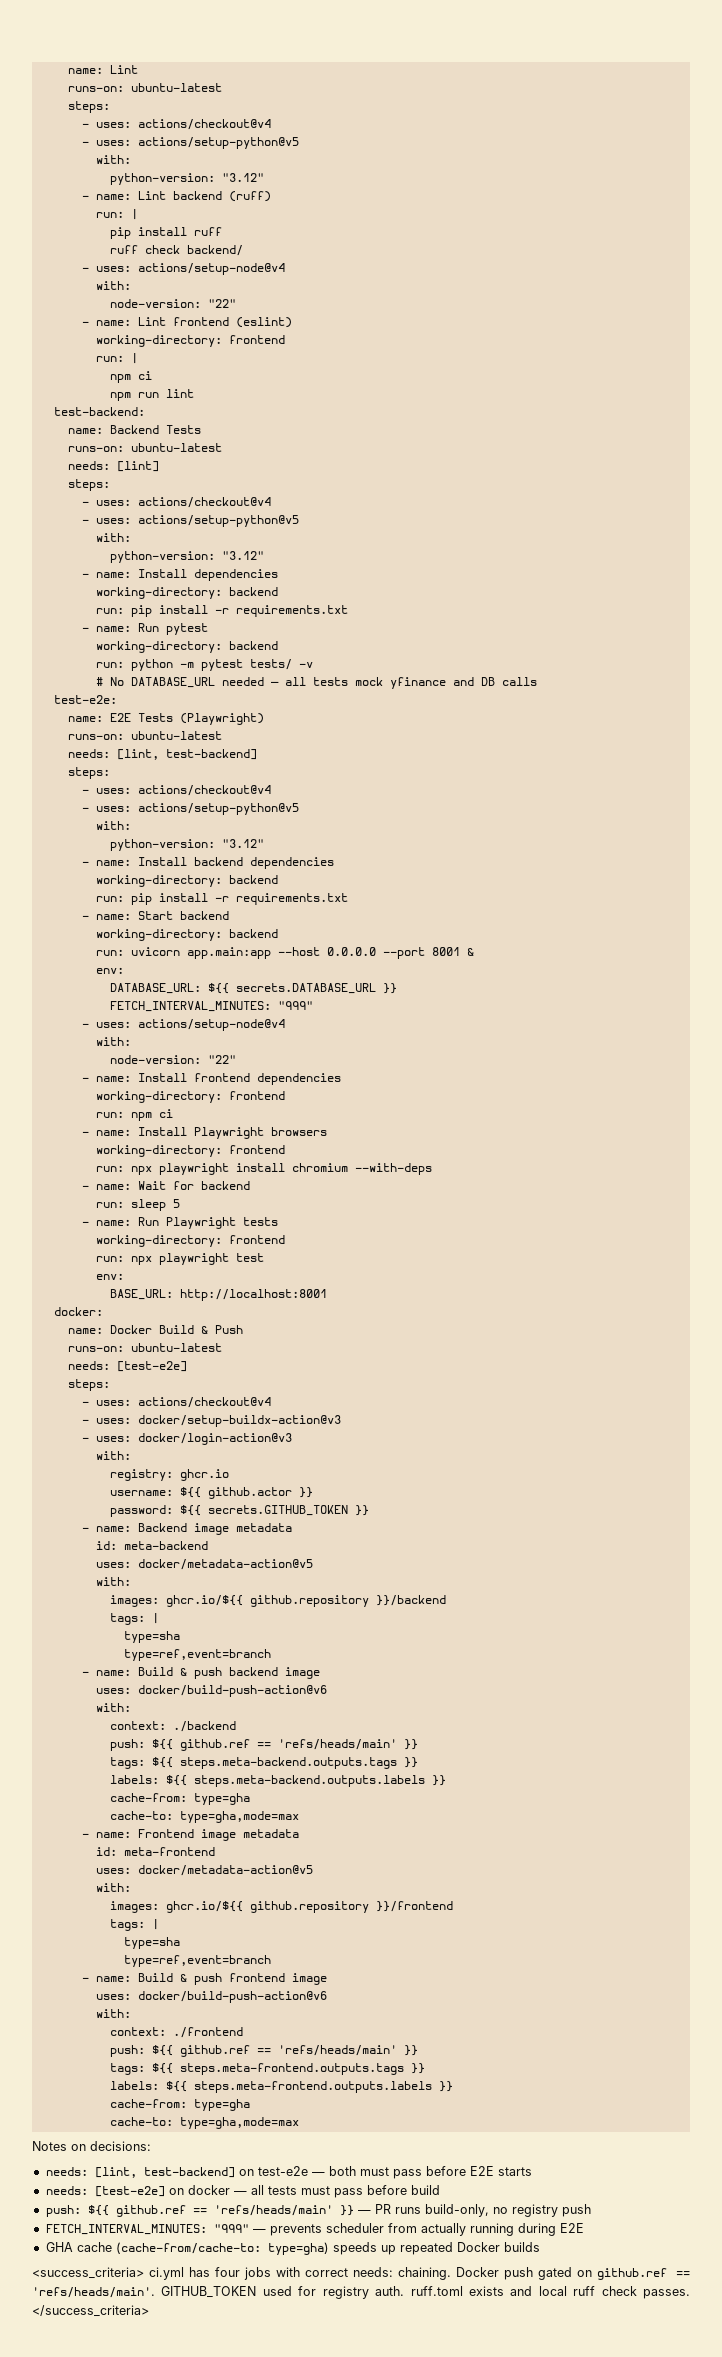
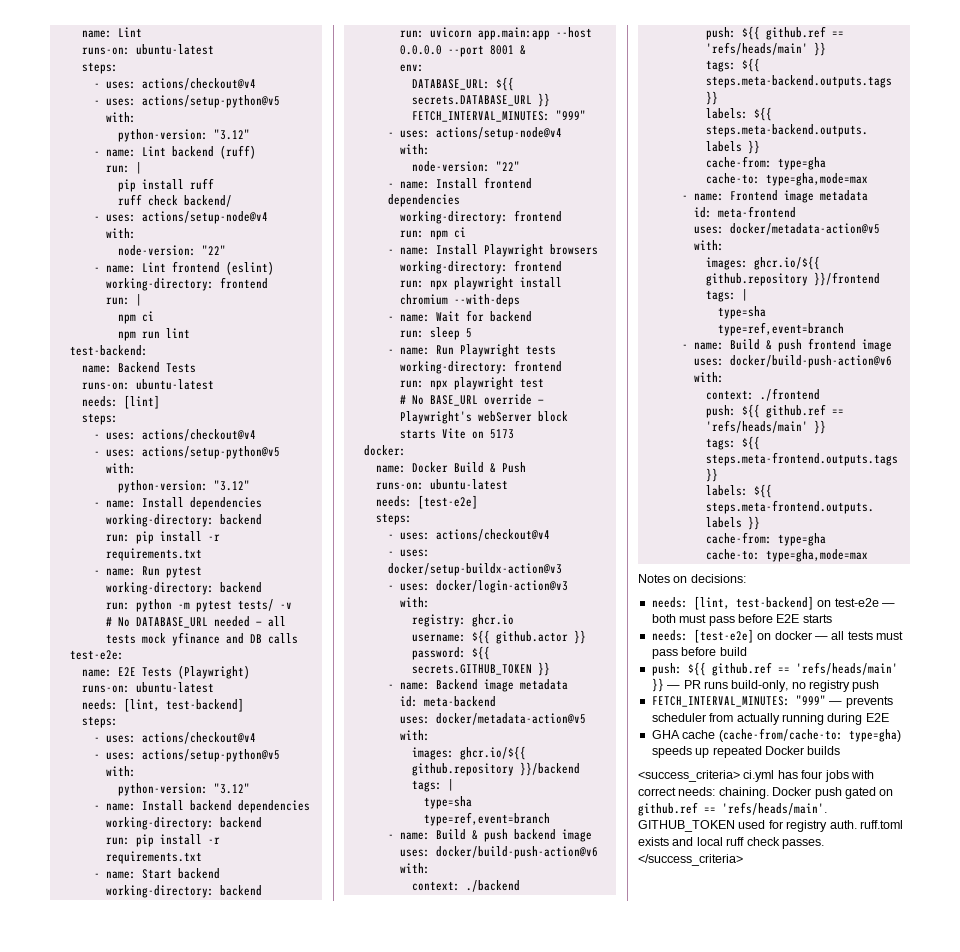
  run: npx playwright test
- env:
- BASE_URL: http://localhost:8001
+ # No BASE_URL override — Playwright's webServer block starts Vite on 5173

